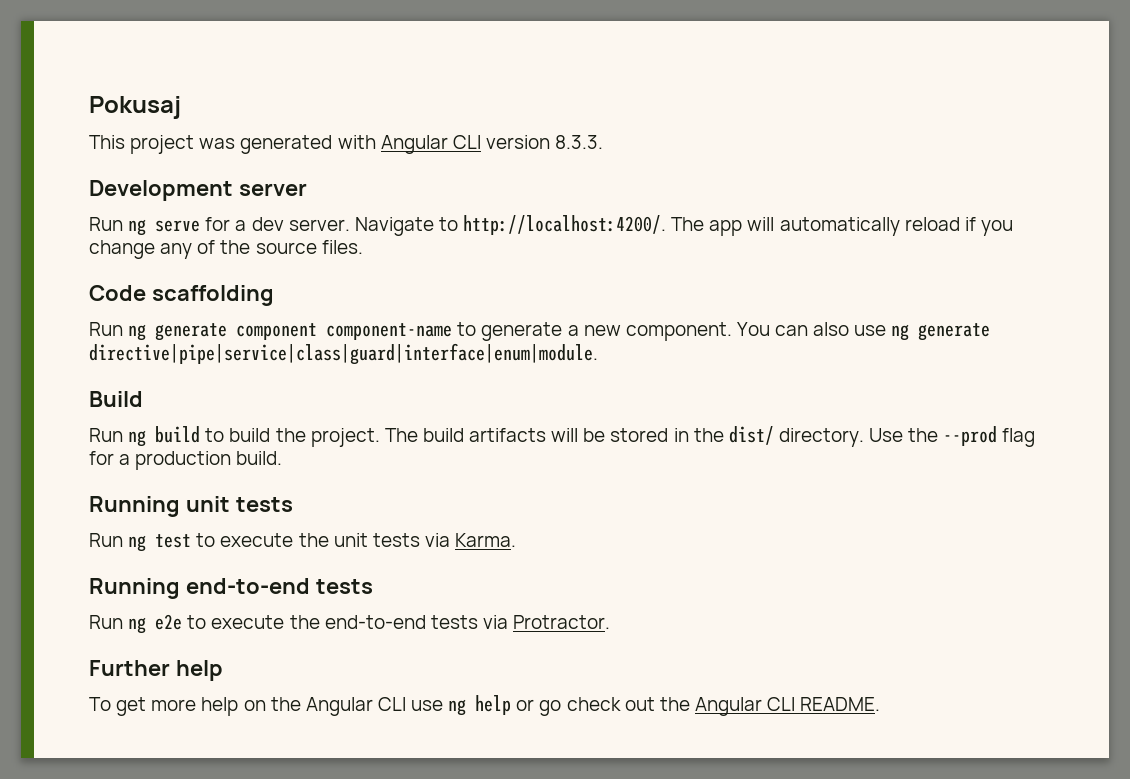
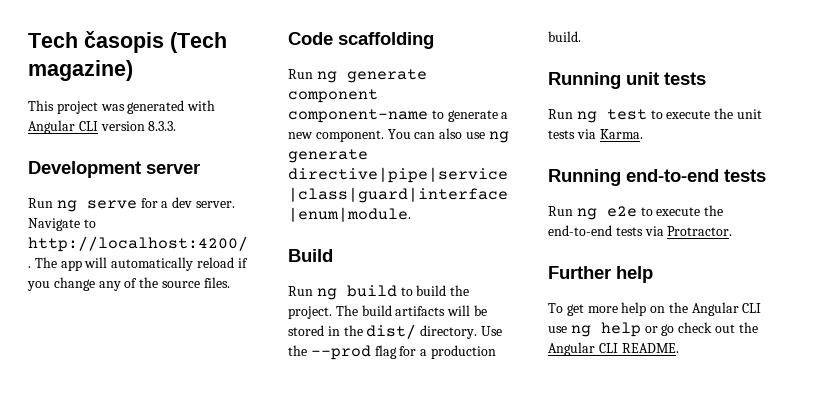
- Pokusaj
+ Tech časopis (Tech magazine)

